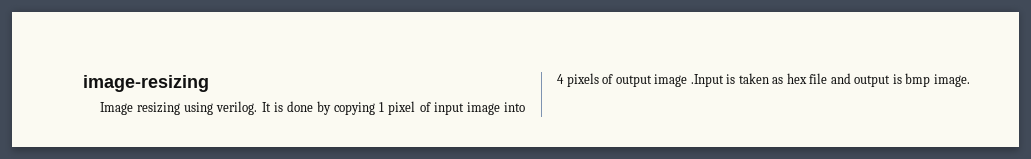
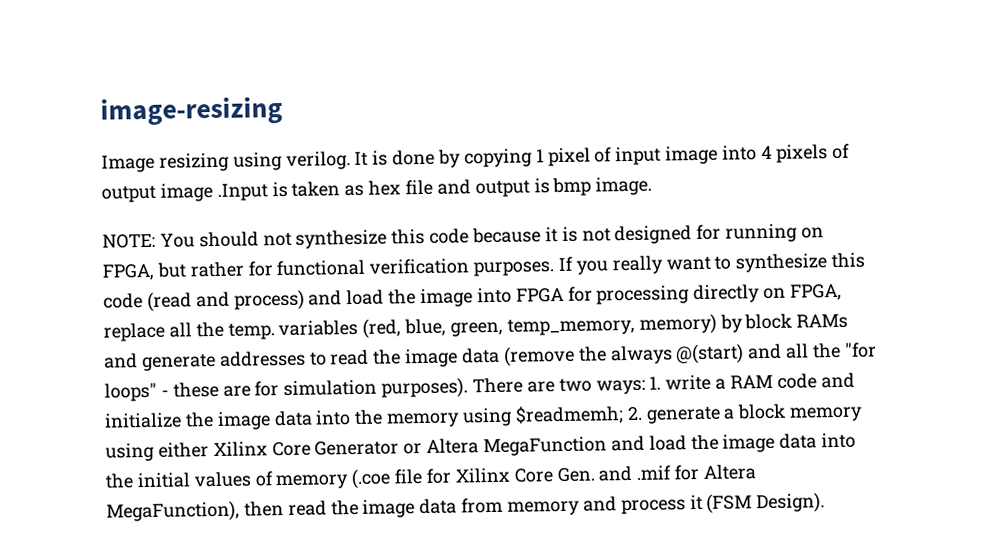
+ NOTE: You should not synthesize this code because it is not designed for running on FPGA, but rather for functional verification purposes. If you really want to synthesize this code (read and process) and load the image into FPGA for processing directly on FPGA, replace all the temp. variables (red, blue, green, temp_memory, memory) by block RAMs and generate addresses to read the image data (remove the always @(start) and all the "for loops" - these are for simulation purposes). There are two ways: 1. write a RAM code and initialize the image data into the memory using $readmemh; 2. generate a block memory using either Xilinx Core Generator or Altera MegaFunction and load the image data into the initial values of memory (.coe file for Xilinx Core Gen. and .mif for Altera MegaFunction), then read the image data from memory and process it (FSM Design).

